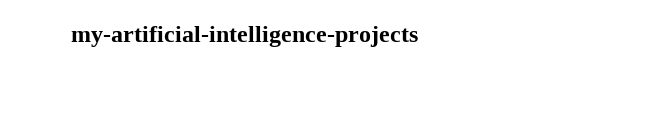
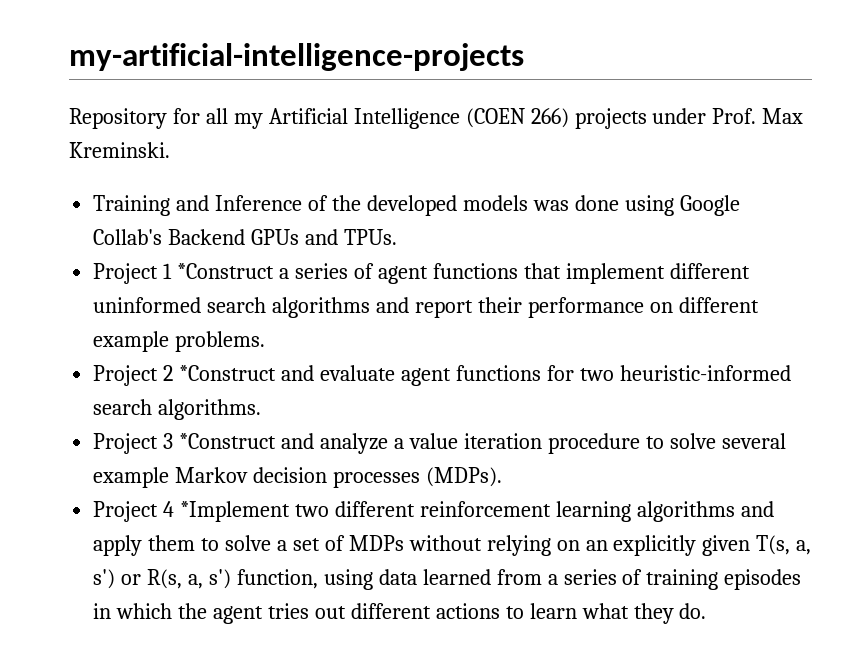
+ Repository for all my Artificial Intelligence (COEN 266) projects under Prof. Max Kreminski.
+ Training and Inference of the developed models was done using Google Collab's Backend GPUs and TPUs.
+ Project 1 *Construct a series of agent functions that implement different uninformed search algorithms and report their performance on different example problems.
+ Project 2 *Construct and evaluate agent functions for two heuristic-informed search algorithms.
+ Project 3 *Construct and analyze a value iteration procedure to solve several example Markov decision processes (MDPs).
+ Project 4 *Implement two different reinforcement learning algorithms and apply them to solve a set of MDPs without relying on an explicitly given T(s, a, s') or R(s, a, s') function, using data learned from a series of training episodes in which the agent tries out different actions to learn what they do.

